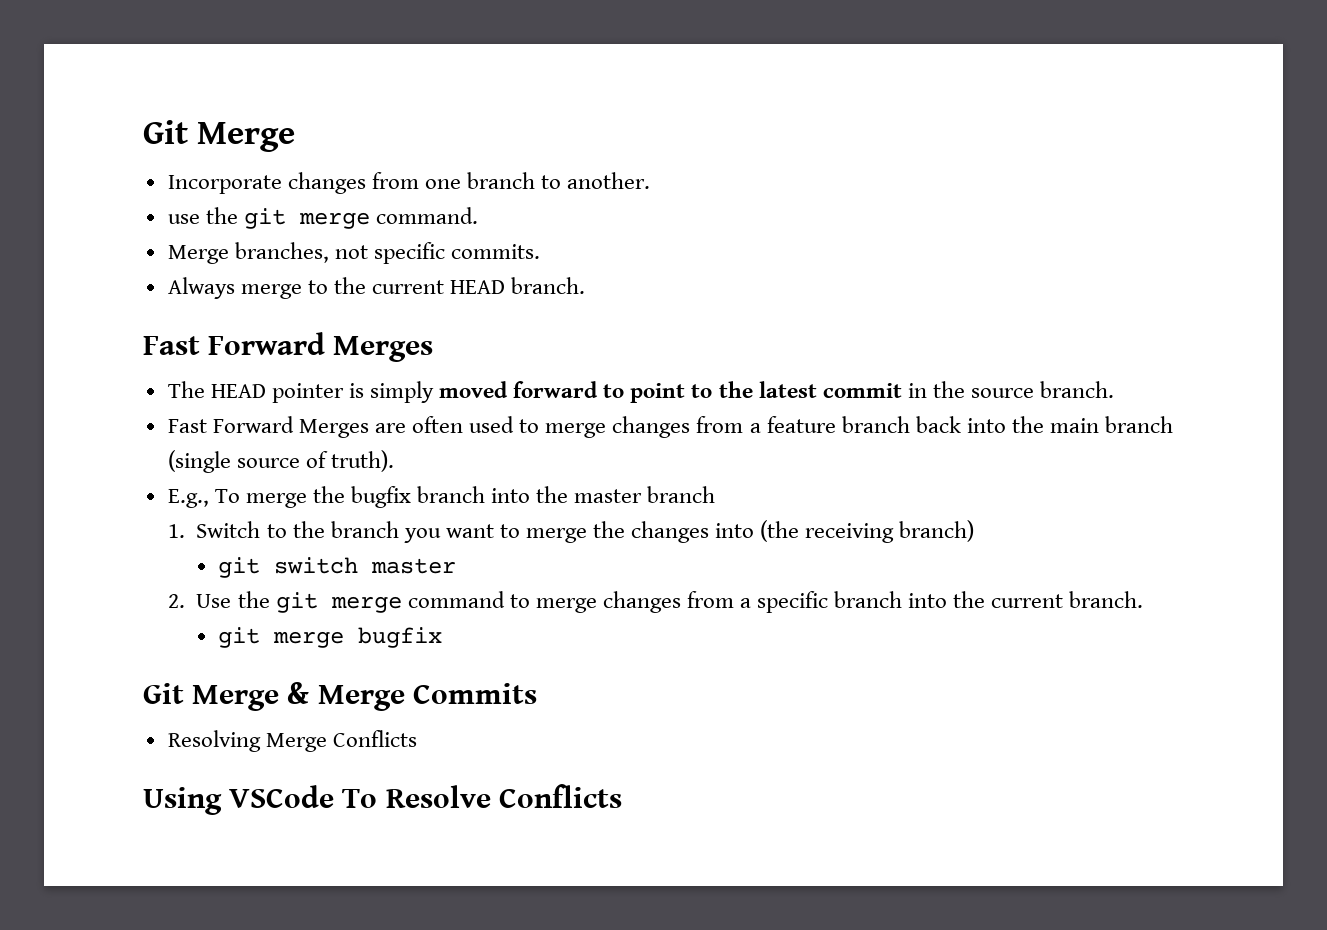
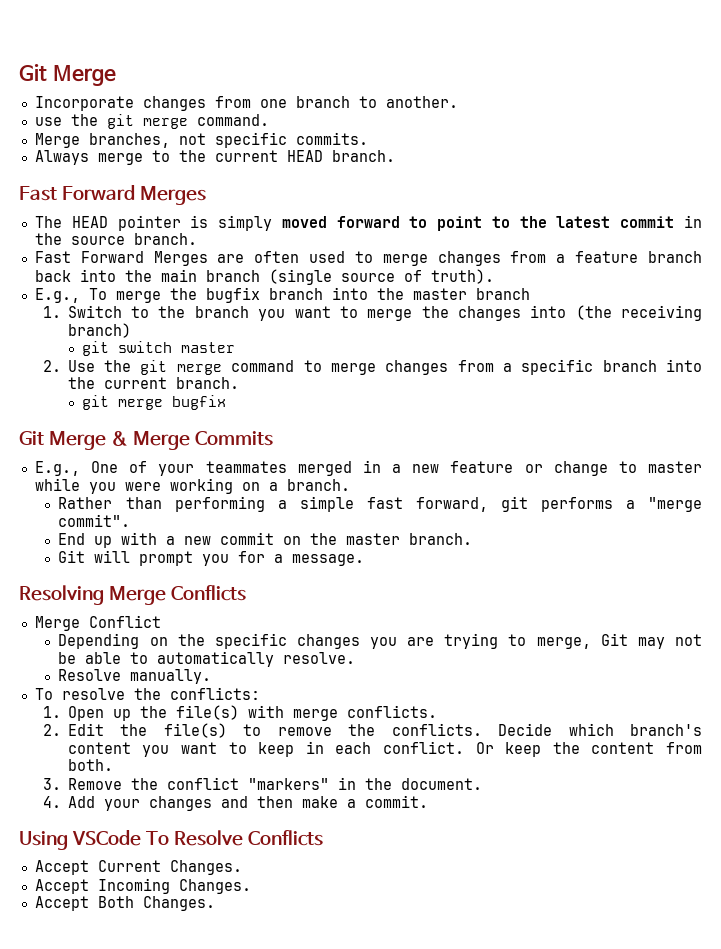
+ E.g., One of your teammates merged in a new feature or change to master while you were working on a branch.
+ Rather than performing a simple fast forward, git performs a "merge commit".
+ End up with a new commit on the master branch.
+ Git will prompt you for a message.
  Resolving Merge Conflicts
+ Merge Conflict
+ Depending on the specific changes you are trying to merge, Git may not be able to automatically resolve.
+ Resolve manually.
+ To resolve the conflicts:
+ 1. Open up the file(s) with merge conflicts.
+ 2. Edit the file(s) to remove the conflicts. Decide which branch's content you want to keep in each conflict. Or keep the content from both.
+ 3. Remove the conflict "markers" in the document.
+ 4. Add your changes and then make a commit.
+ Accept Current Changes.
+ Accept Incoming Changes.
+ Accept Both Changes.

